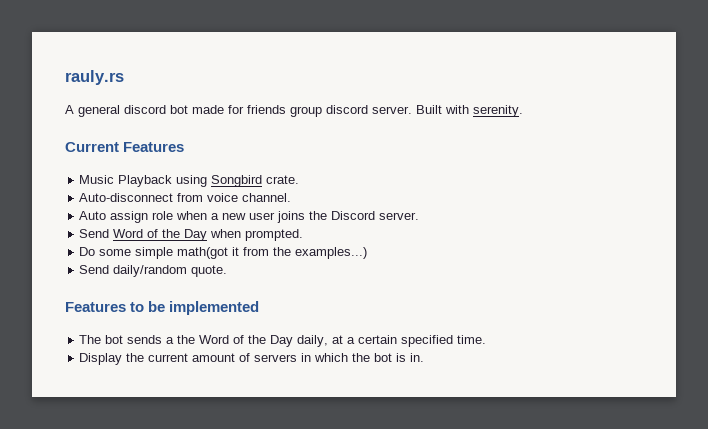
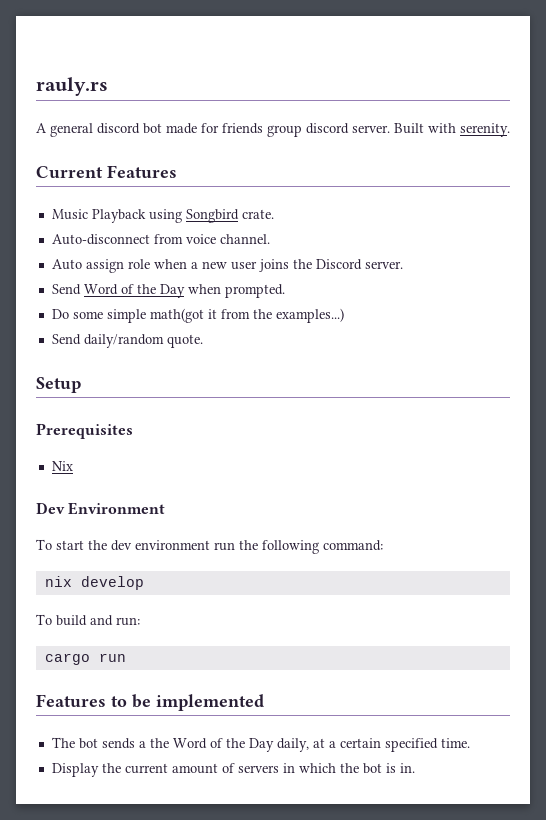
+ Setup
+ Prerequisites
+ Nix
+ Dev Environment
+ To start the dev environment run the following command:
+ nix develop
+ To build and run:
+ cargo run

